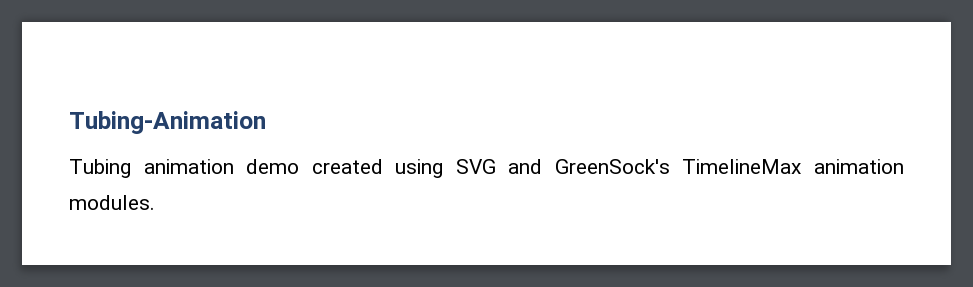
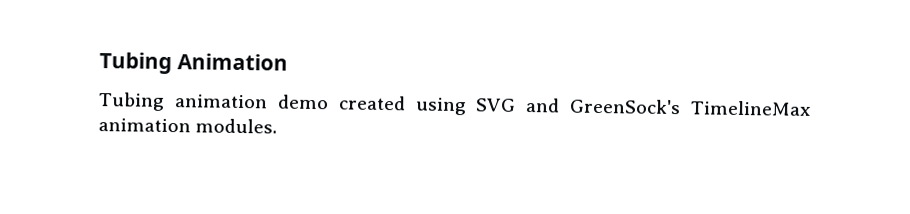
- Tubing-Animation
+ Tubing Animation

